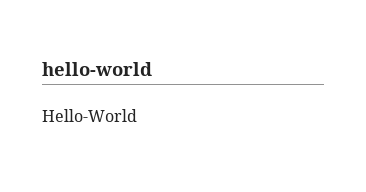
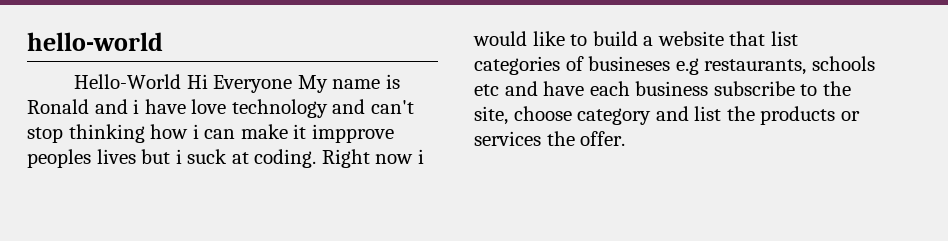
- Hello-World
+ Hello-World Hi Everyone My name is Ronald and i have love technology and can't stop thinking how i can make it impprove peoples lives but i suck at coding. Right now i would like to build a website that list categories of busineses e.g restaurants, schools etc and have each business subscribe to the site, choose category and list the products or services the offer.

